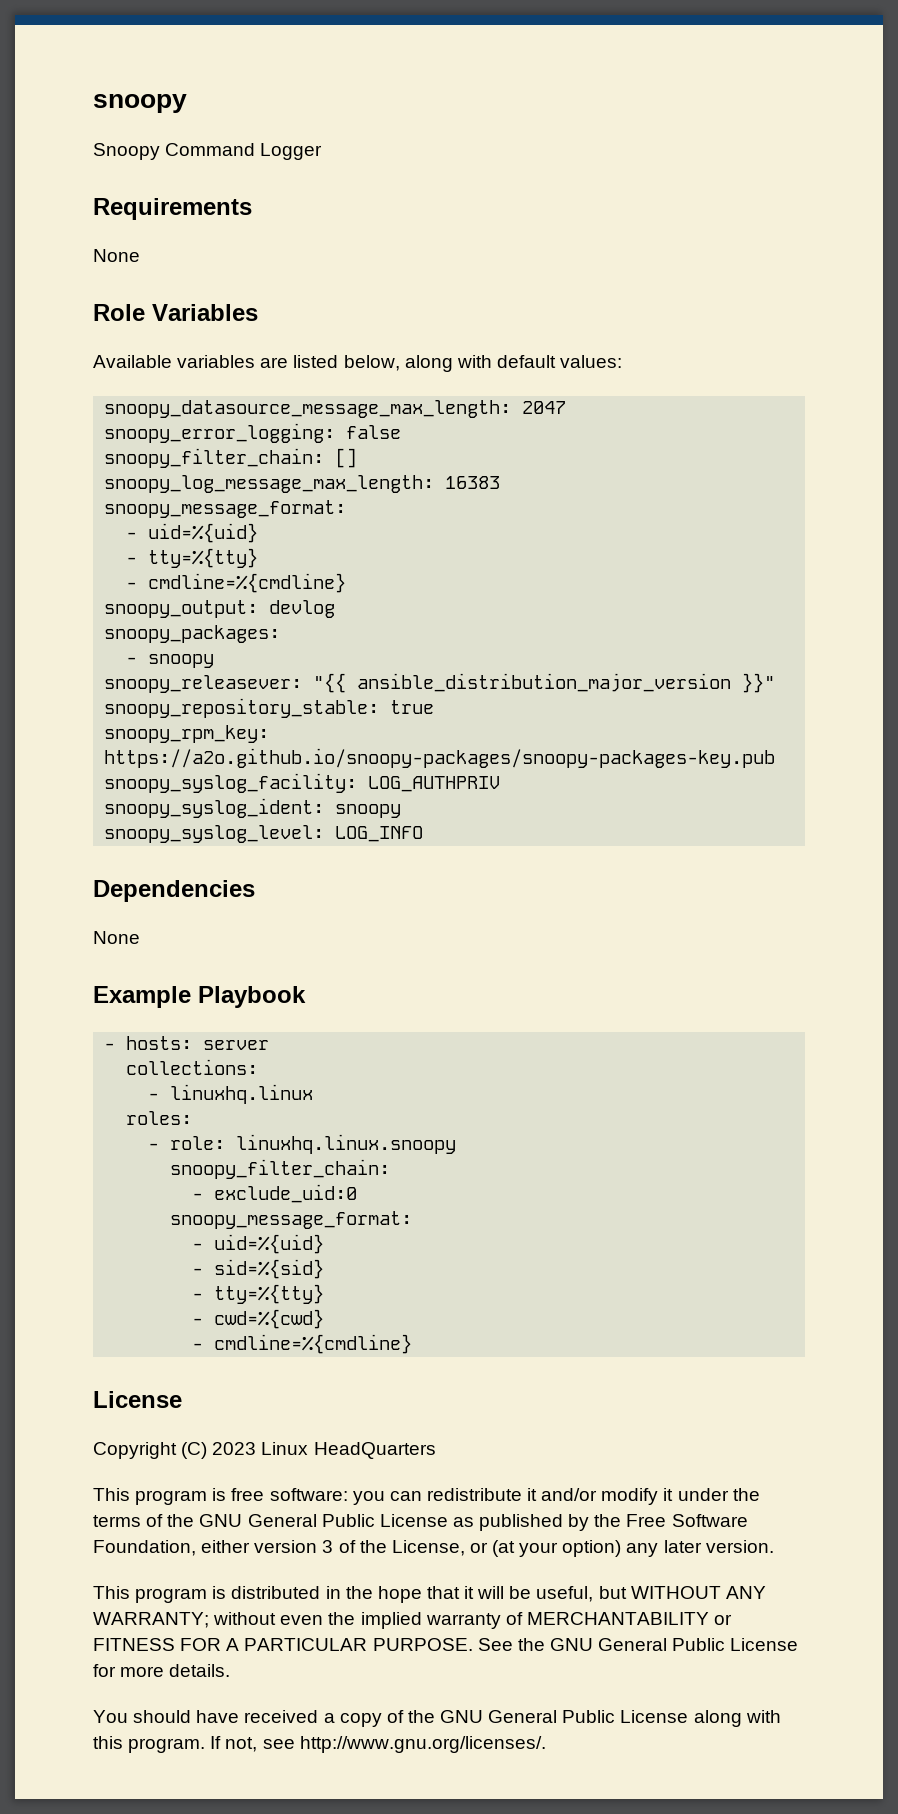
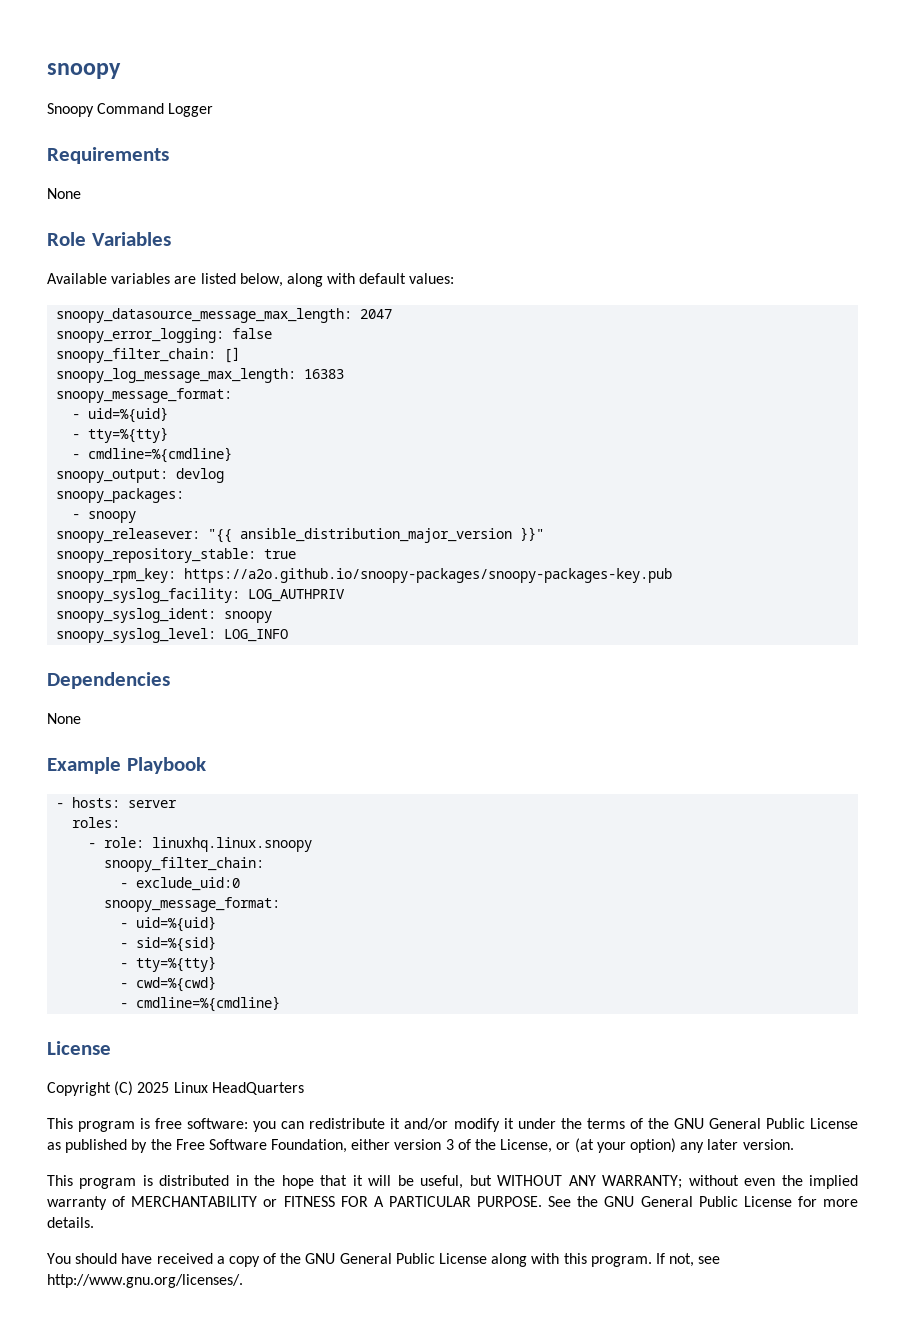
- collections:
- - linuxhq.linux
- Copyright (C) 2023 Linux HeadQuarters
+ Copyright (C) 2025 Linux HeadQuarters

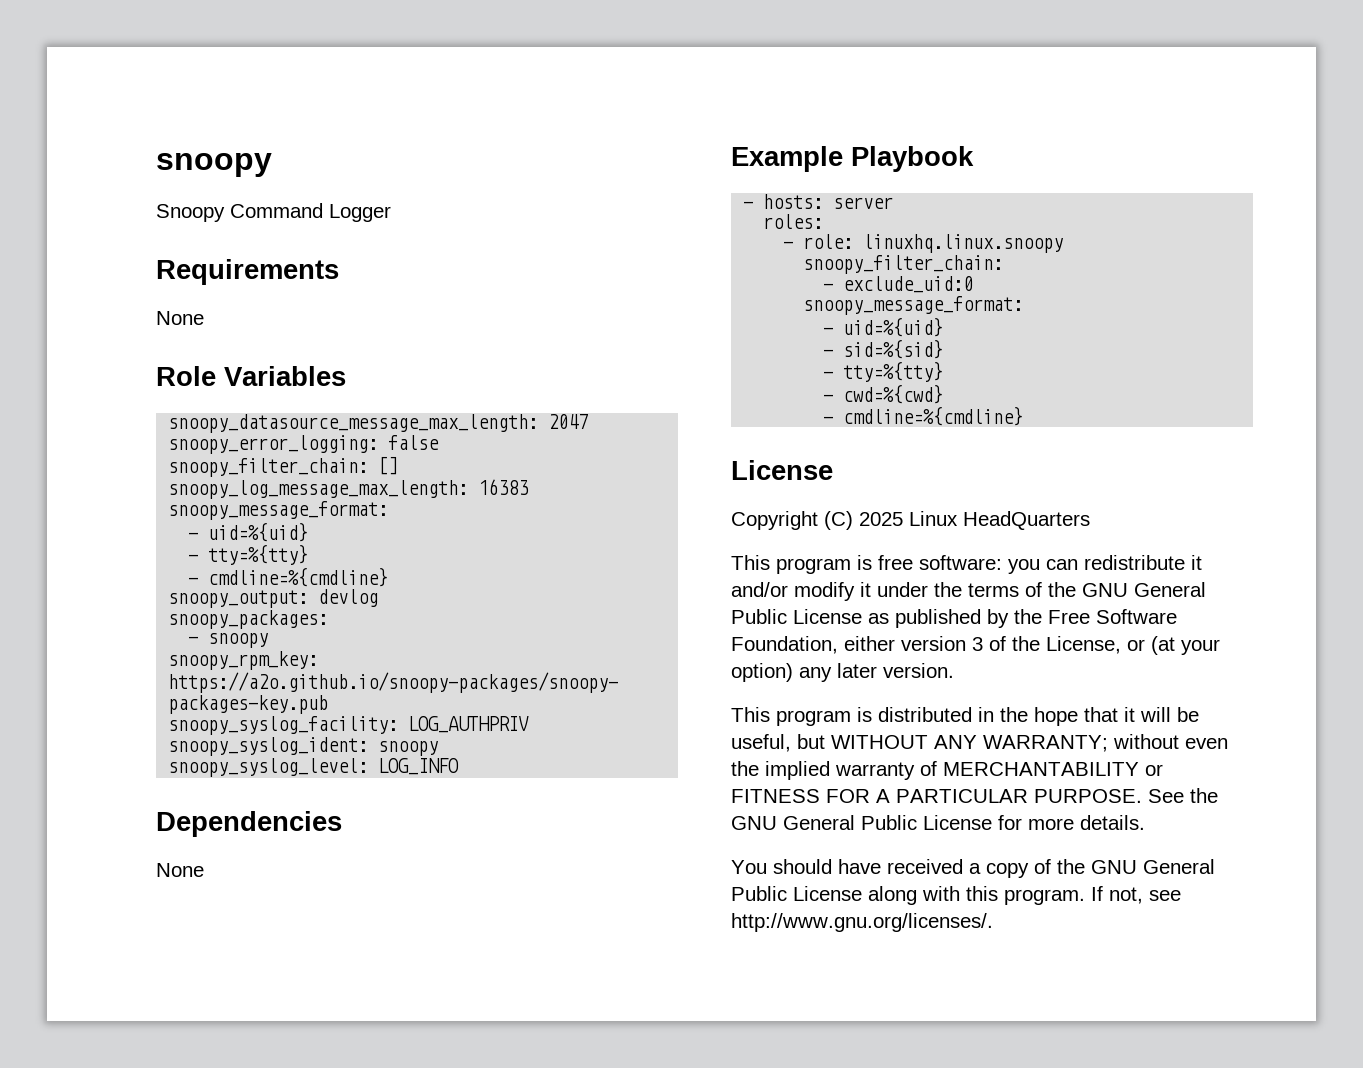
- Available variables are listed below, along with default values:
- snoopy_releasever: "{{ ansible_distribution_major_version }}"
- snoopy_repository_stable: true

